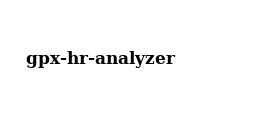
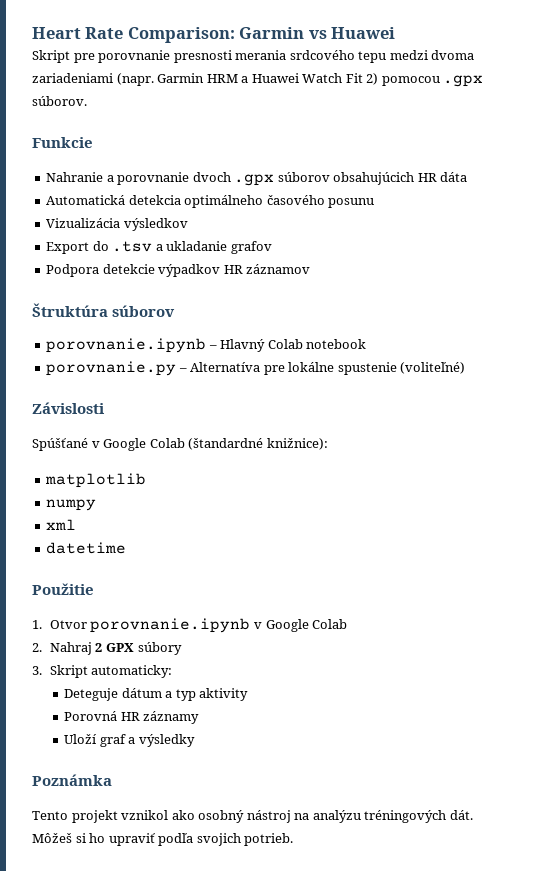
- gpx-hr-analyzer
+ Heart Rate Comparison: Garmin vs Huawei
+ Skript pre porovnanie presnosti merania srdcového tepu medzi dvoma zariadeniami (napr. Garmin HRM a Huawei Watch Fit 2) pomocou .gpx súborov.
+ Funkcie
+ Nahranie a porovnanie dvoch .gpx súborov obsahujúcich HR dáta
+ Automatická detekcia optimálneho časového posunu
+ Vizualizácia výsledkov
+ Export do .tsv a ukladanie grafov
+ Podpora detekcie výpadkov HR záznamov
+ Štruktúra súborov
+ porovnanie.ipynb – Hlavný Colab notebook
+ porovnanie.py – Alternatíva pre lokálne spustenie (voliteľné)
+ Závislosti
+ Spúšťané v Google Colab (štandardné knižnice):
+ matplotlib
+ numpy
+ xml
+ datetime
+ Použitie
+ 1. Otvor porovnanie.ipynb v Google Colab
+ 2. Nahraj 2 GPX súbory
+ 3. Skript automaticky:
+ Deteguje dátum a typ aktivity
+ Porovná HR záznamy
+ Uloží graf a výsledky
+ Poznámka
+ Tento projekt vznikol ako osobný nástroj na analýzu tréningových dát. Môžeš si ho upraviť podľa svojich potrieb.

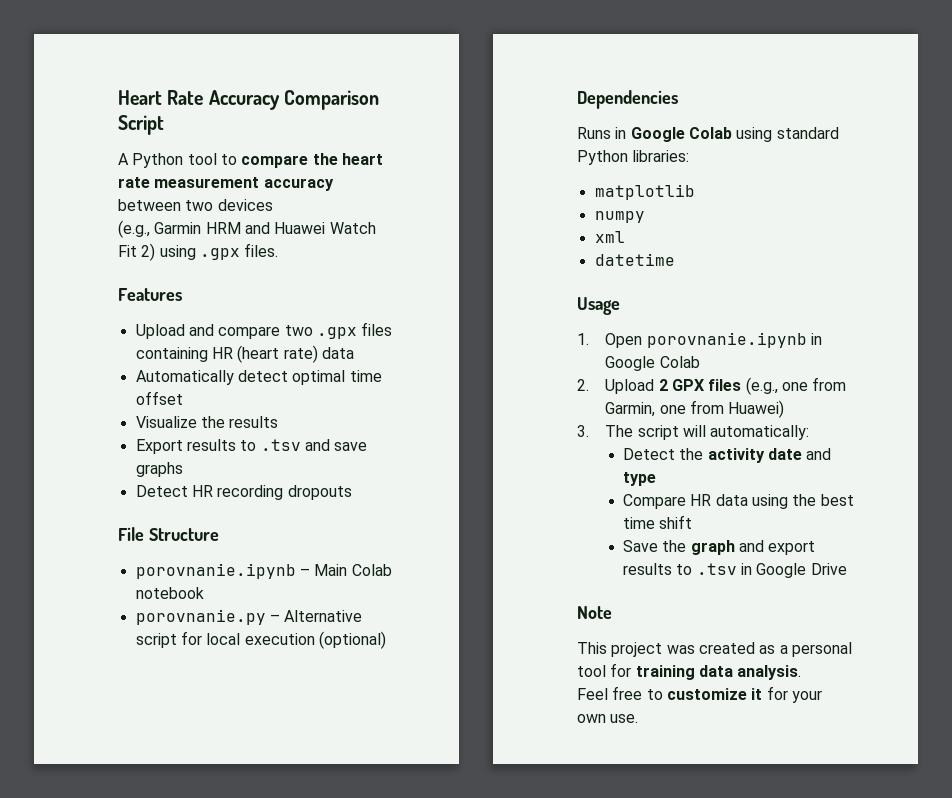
- Heart Rate Comparison: Garmin vs Huawei
- Skript pre porovnanie presnosti merania srdcového tepu medzi dvoma zariadeniami (napr. Garmin HRM a Huawei Watch Fit 2) pomocou .gpx súborov.
- Funkcie
- Nahranie a porovnanie dvoch .gpx súborov obsahujúcich HR dáta
- Automatická detekcia optimálneho časového posunu
- Vizualizácia výsledkov
- Export do .tsv a ukladanie grafov
- Podpora detekcie výpadkov HR záznamov
- Štruktúra súborov
+ Heart Rate Accuracy Comparison Script
+ A Python tool to compare the heart rate measurement accuracy between two devices
+ (e.g., Garmin HRM and Huawei Watch Fit 2) using .gpx files.
+ Features
+ Upload and compare two .gpx files containing HR (heart rate) data
+ Automatically detect optimal time offset
+ Visualize the results
+ Export results to .tsv and save graphs
+ Detect HR recording dropouts
+ File Structure
- porovnanie.ipynb – Hlavný Colab notebook
+ porovnanie.ipynb – Main Colab notebook
- porovnanie.py – Alternatíva pre lokálne spustenie (voliteľné)
- Závislosti
- Spúšťané v Google Colab (štandardné knižnice):
+ porovnanie.py – Alternative script for local execution (optional)
+ Dependencies
+ Runs in Google Colab using standard Python libraries:
- Použitie
+ Usage
- 1. Otvor porovnanie.ipynb v Google Colab
+ 1. Open porovnanie.ipynb in Google Colab
- 2. Nahraj 2 GPX súbory
- 3. Skript automaticky:
- Deteguje dátum a typ aktivity
- Porovná HR záznamy
- Uloží graf a výsledky
- Poznámka
- Tento projekt vznikol ako osobný nástroj na analýzu tréningových dát. Môžeš si ho upraviť podľa svojich potrieb.
+ 2. Upload 2 GPX files (e.g., one from Garmin, one from Huawei)
+ 3. The script will automatically:
+ Detect the activity date and type
+ Compare HR data using the best time shift
+ Save the graph and export results to .tsv in Google Drive
+ Note
+ This project was created as a personal tool for training data analysis.
+ Feel free to customize it for your own use.

